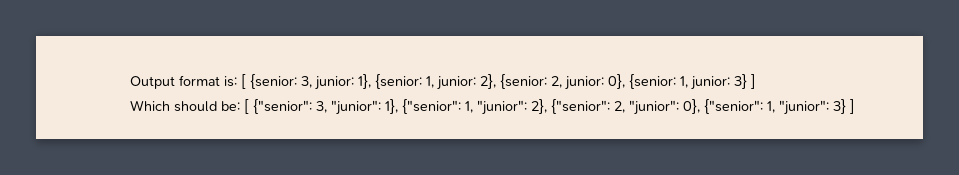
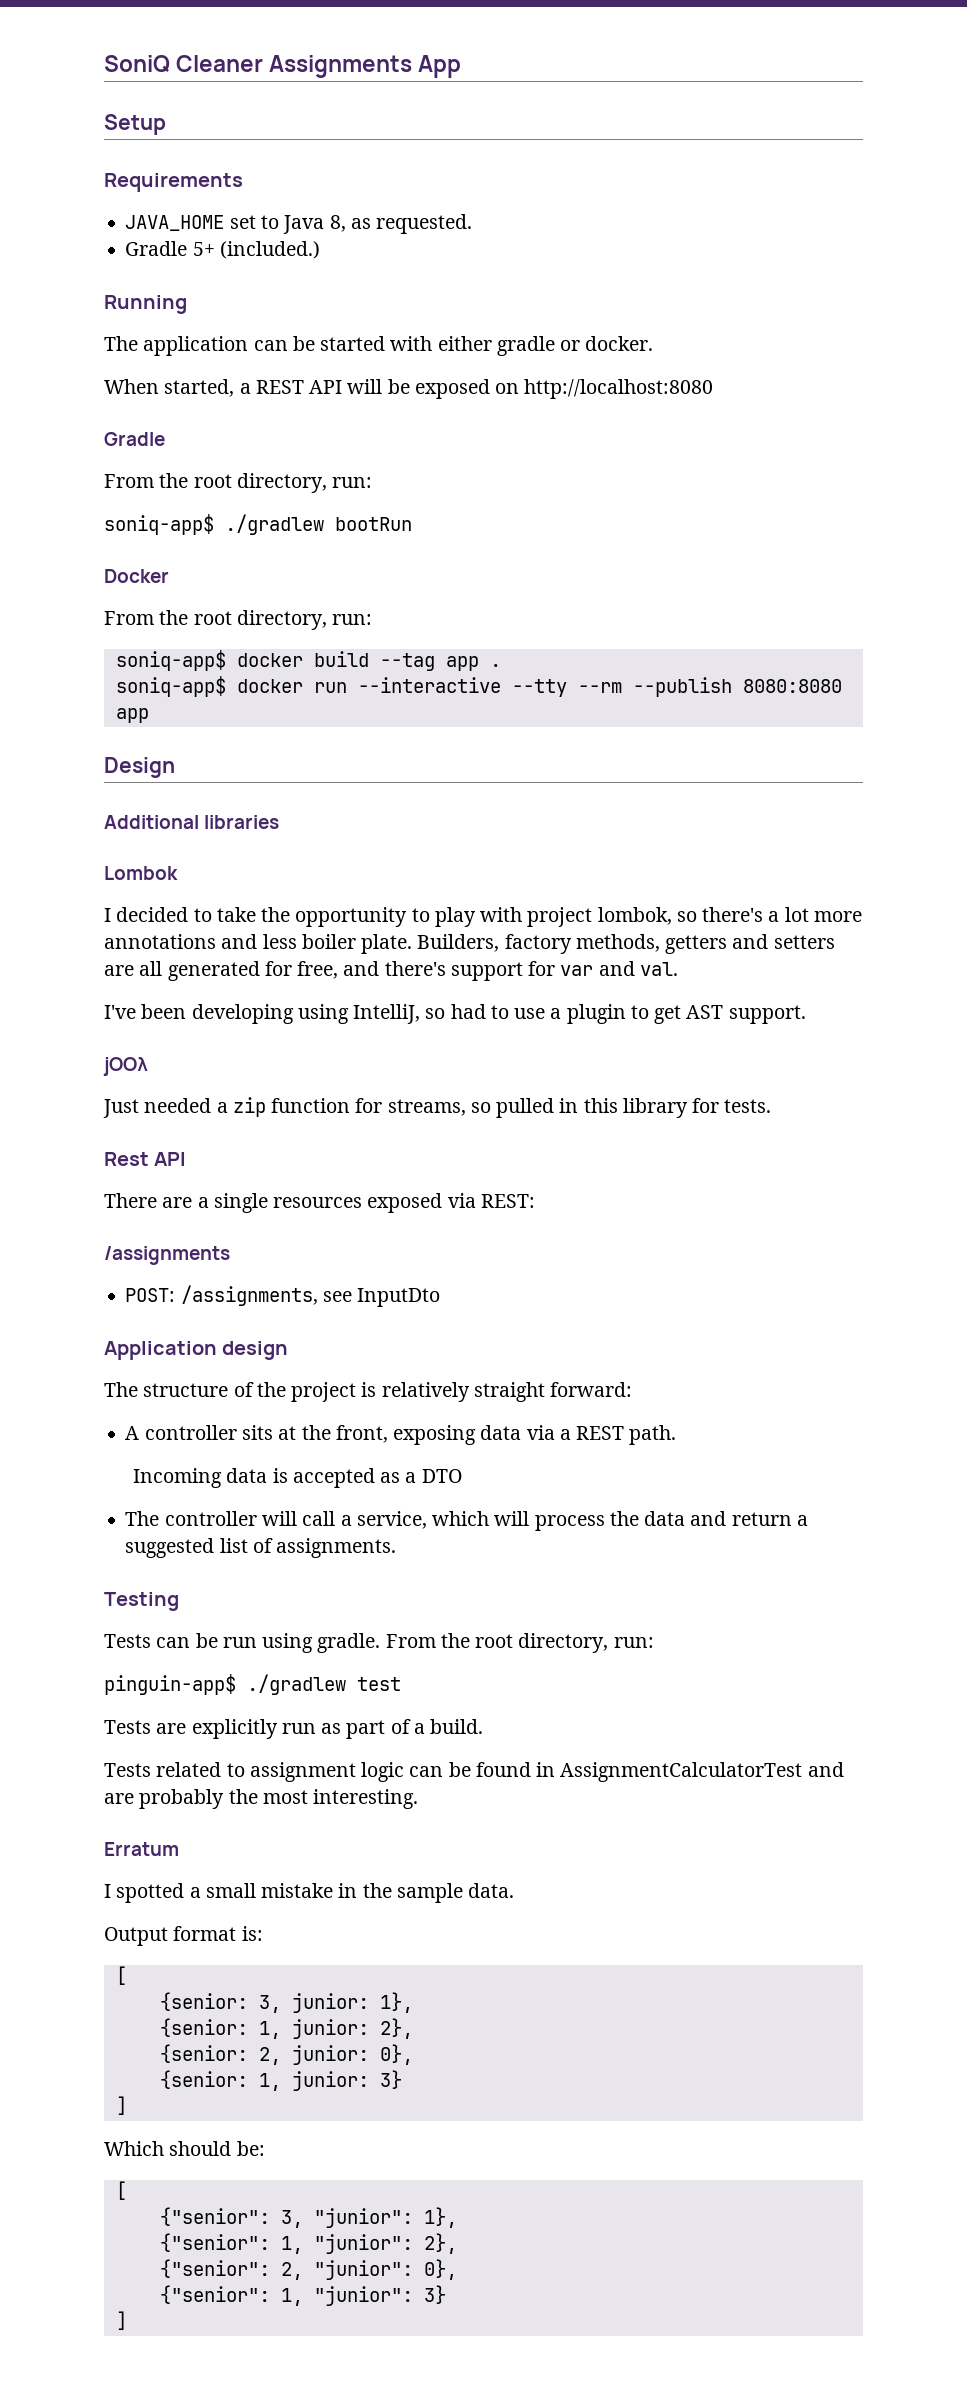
+ SoniQ Cleaner Assignments App
+ Setup
+ Requirements
+ JAVA_HOME set to Java 8, as requested.
+ Gradle 5+ (included.)
+ Running
+ The application can be started with either gradle or docker.
+ When started, a REST API will be exposed on http://localhost:8080
+ Gradle
+ From the root directory, run:
+ soniq-app$ ./gradlew bootRun
+ Docker
+ From the root directory, run:
+ soniq-app$ docker build --tag app .
+ soniq-app$ docker run --interactive --tty --rm --publish 8080:8080 app
+ Design
+ Additional libraries
+ Lombok
+ I decided to take the opportunity to play with project lombok, so there's a lot more annotations and less boiler plate. Builders, factory methods, getters and setters are all generated for free, and there's support for var and val.
+ I've been developing using IntelliJ, so had to use a plugin to get AST support.
+ jOOλ
+ Just needed a zip function for streams, so pulled in this library for tests.
+ Rest API
+ There are a single resources exposed via REST:
+ /assignments
+ POST: /assignments, see InputDto
+ Application design
+ The structure of the project is relatively straight forward:
+ A controller sits at the front, exposing data via a REST path.
+ Incoming data is accepted as a DTO
+ The controller will call a service, which will process the data and return a suggested list of assignments.
+ Testing
+ Tests can be run using gradle. From the root directory, run:
+ pinguin-app$ ./gradlew test
+ Tests are explicitly run as part of a build.
+ Tests related to assignment logic can be found in AssignmentCalculatorTest and are probably the most interesting.
+ Erratum
+ I spotted a small mistake in the sample data.
- Output format is: [ {senior: 3, junior: 1}, {senior: 1, junior: 2}, {senior: 2, junior: 0}, {senior: 1, junior: 3} ]
+ Output format is:
+ [
+ {senior: 3, junior: 1},
+ {senior: 1, junior: 2},
+ {senior: 2, junior: 0},
+ {senior: 1, junior: 3}
+ ]
- Which should be: [ {"senior": 3, "junior": 1}, {"senior": 1, "junior": 2}, {"senior": 2, "junior": 0}, {"senior": 1, "junior": 3} ]
+ Which should be:
+ [
+ {"senior": 3, "junior": 1},
+ {"senior": 1, "junior": 2},
+ {"senior": 2, "junior": 0},
+ {"senior": 1, "junior": 3}
+ ]

